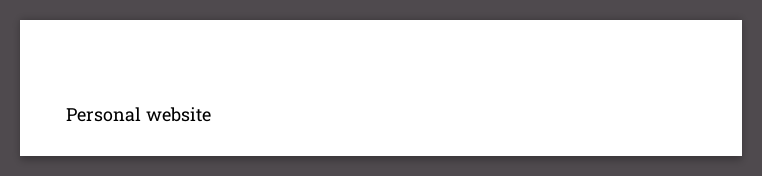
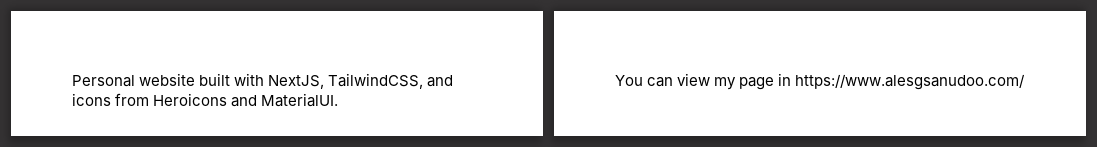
- Personal website
+ Personal website built with NextJS, TailwindCSS, and icons from Heroicons and MaterialUI.
+ You can view my page in https://www.alesgsanudoo.com/

